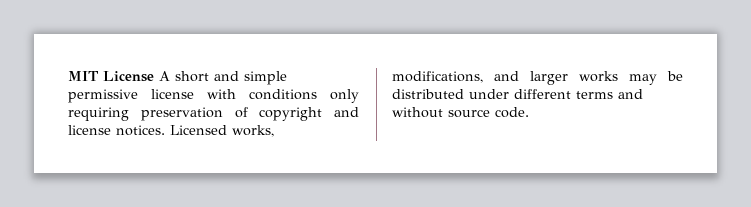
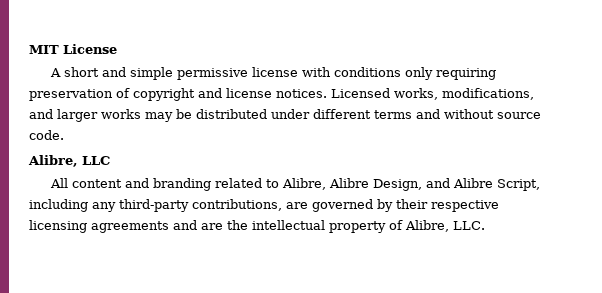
- MIT License A short and simple permissive license with conditions only requiring preservation of copyright and license notices.
+ MIT License
+ A short and simple permissive license with conditions only requiring preservation of copyright and license notices.
+ Alibre, LLC
+ All content and branding related to Alibre, Alibre Design, and Alibre Script, including any third-party contributions, are governed by their respective licensing agreements and are the intellectual property of Alibre, LLC.

